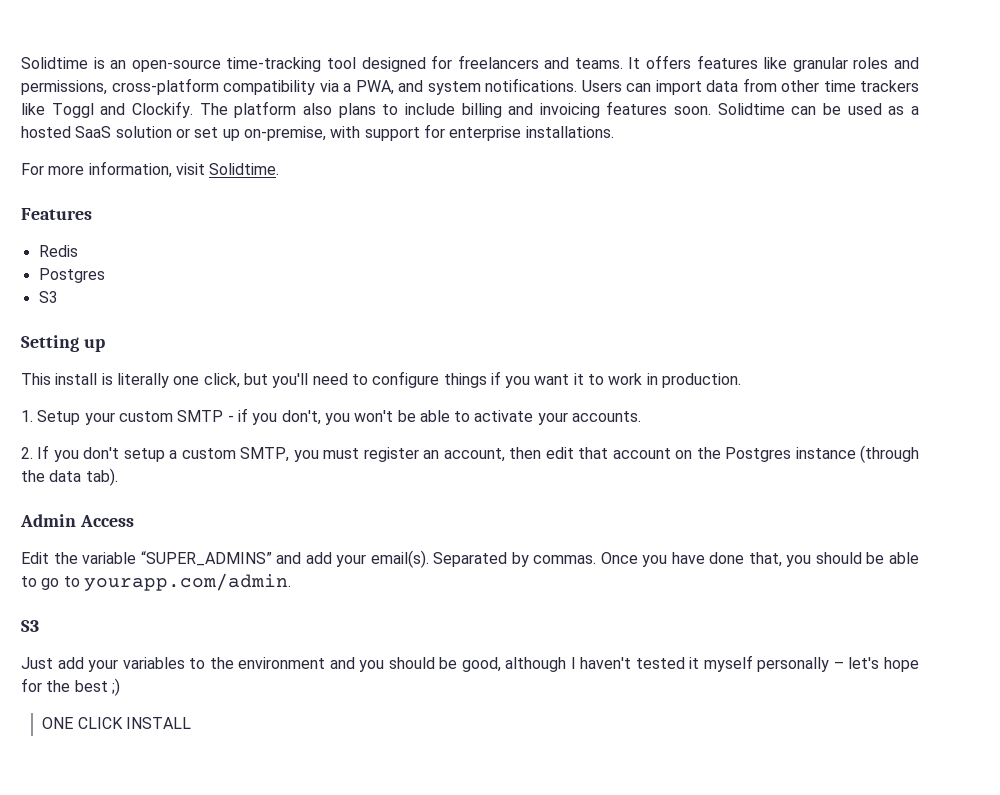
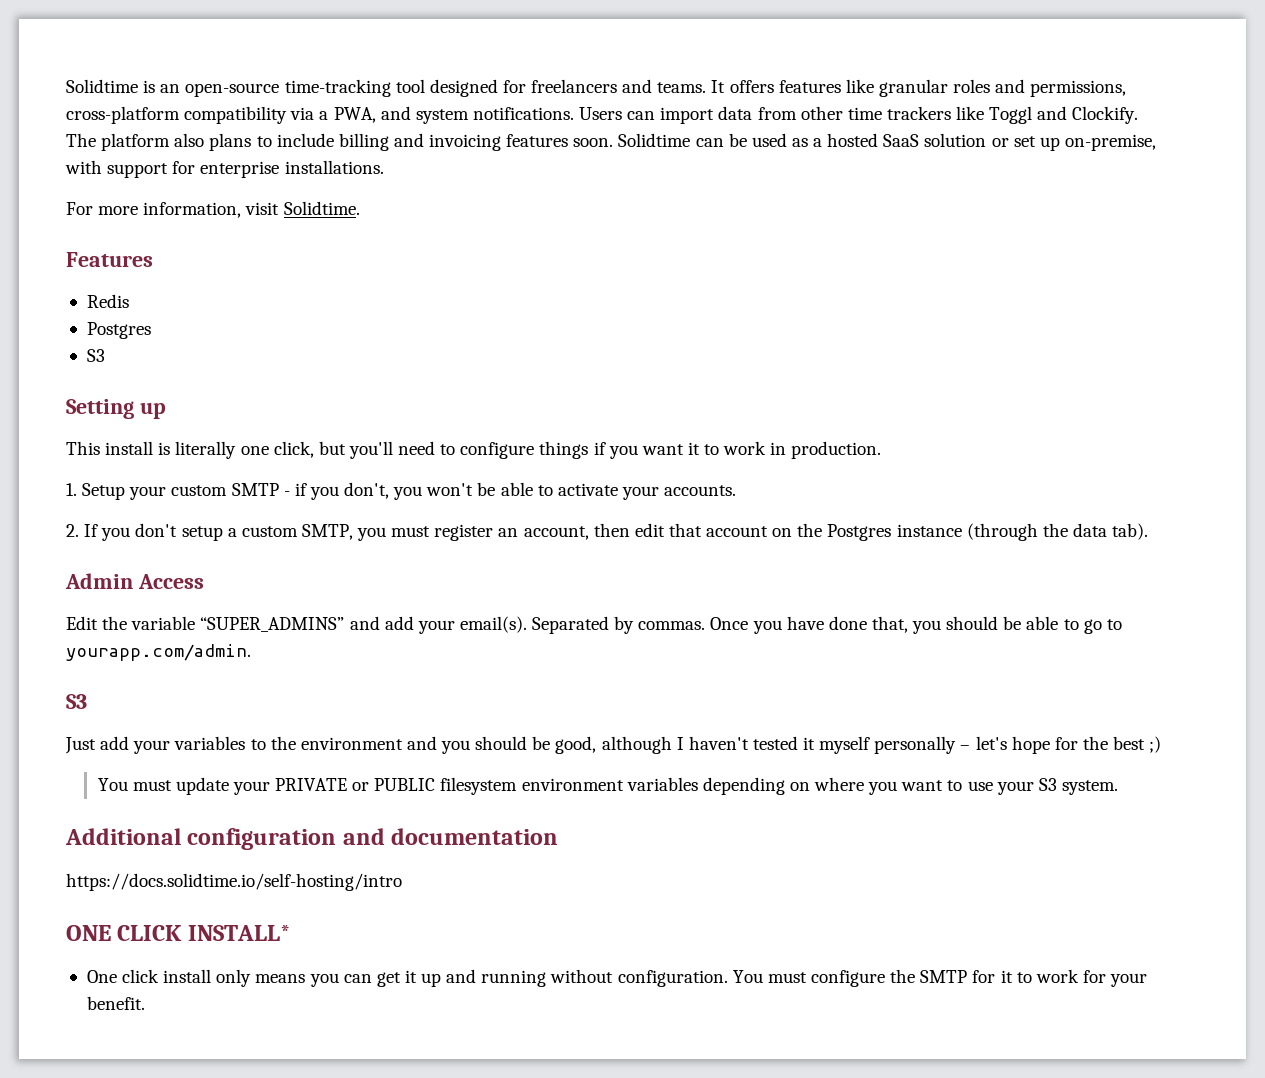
- ONE CLICK INSTALL
+ You must update your PRIVATE or PUBLIC filesystem environment variables depending on where you want to use your S3 system.
+ Additional configuration and documentation
+ https://docs.solidtime.io/self-hosting/intro
+ ONE CLICK INSTALL*
+ One click install only means you can get it up and running without configuration. You must configure the SMTP for it to work for your benefit.

